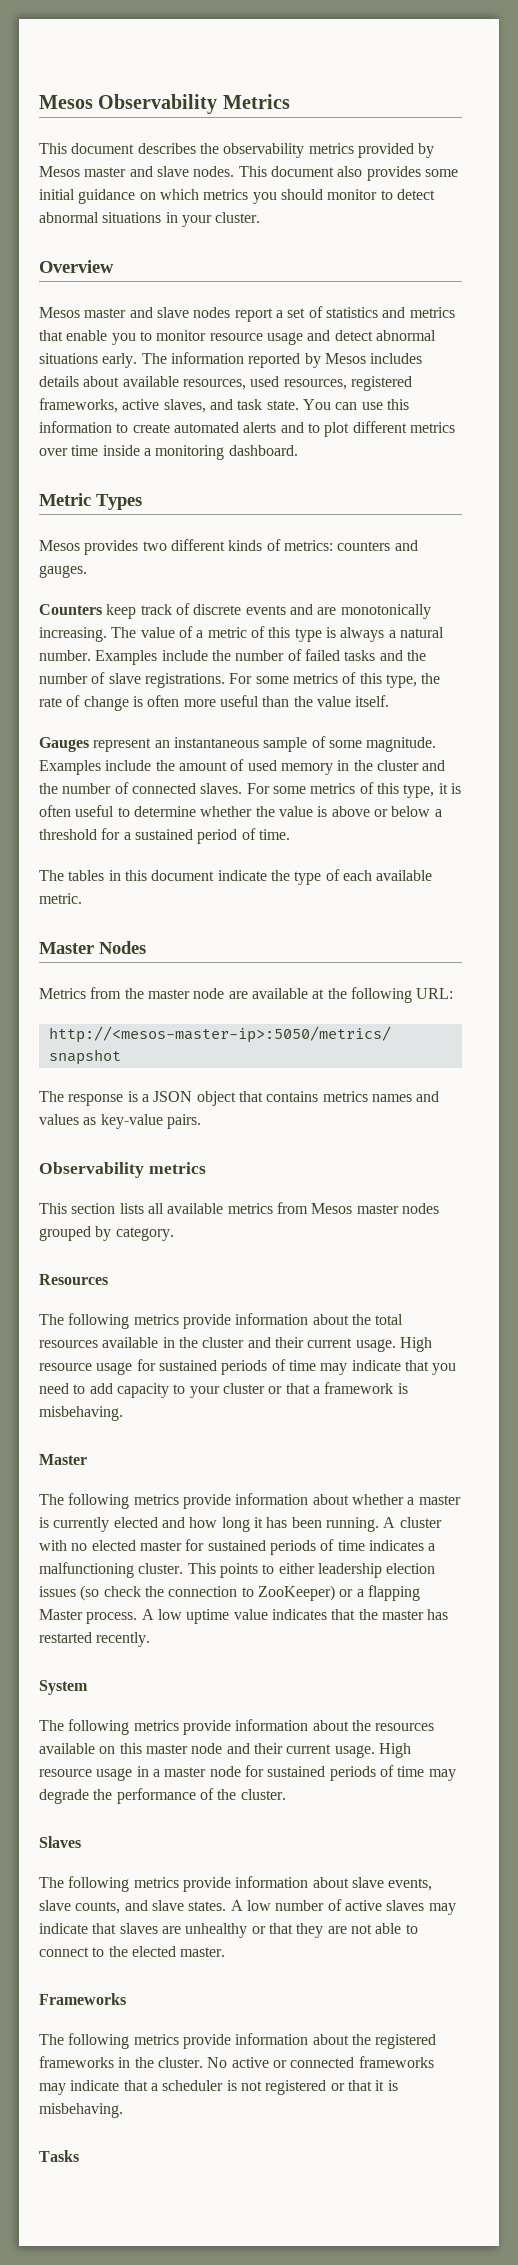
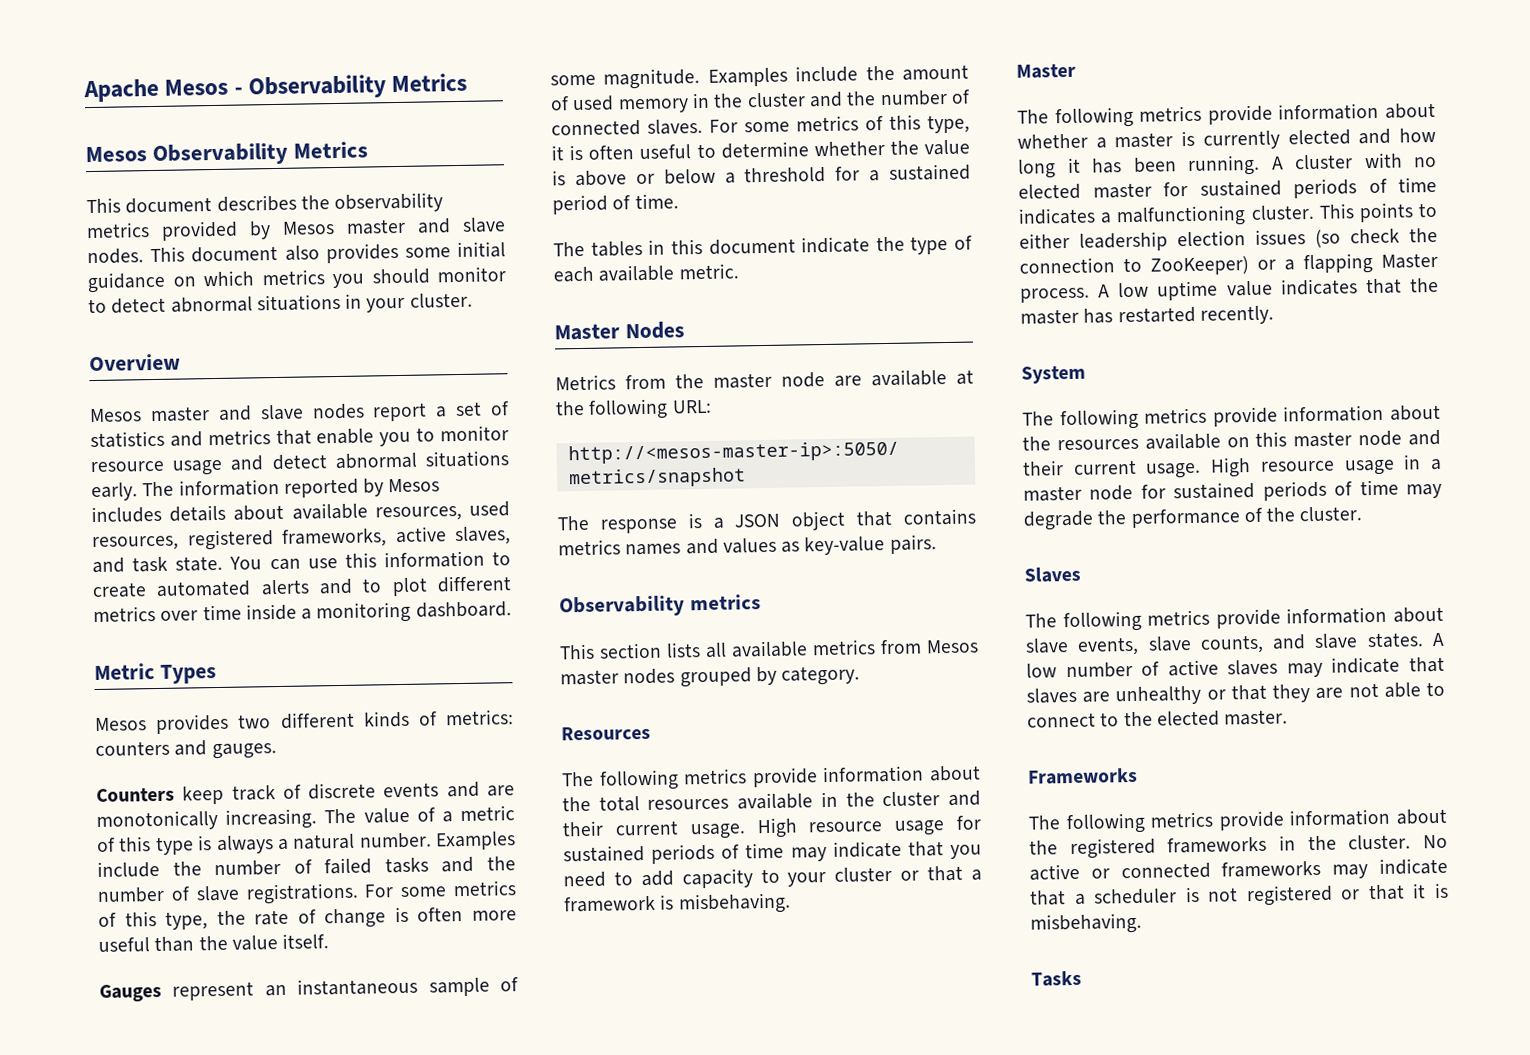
+ Apache Mesos - Observability Metrics

